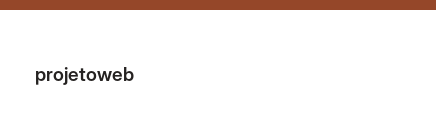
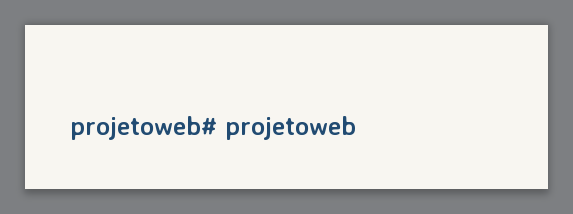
- projetoweb
+ projetoweb# projetoweb

